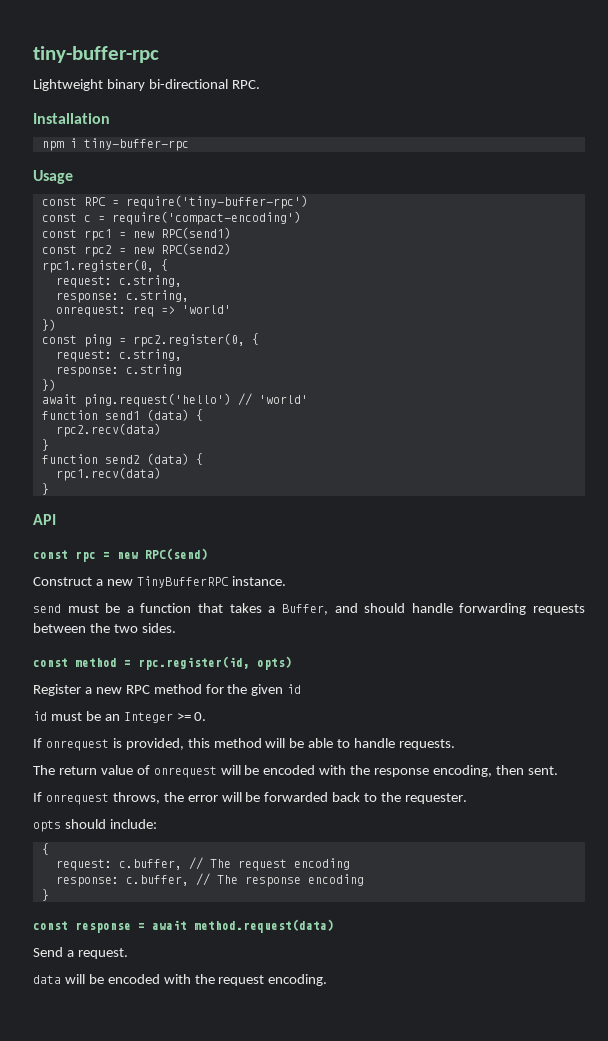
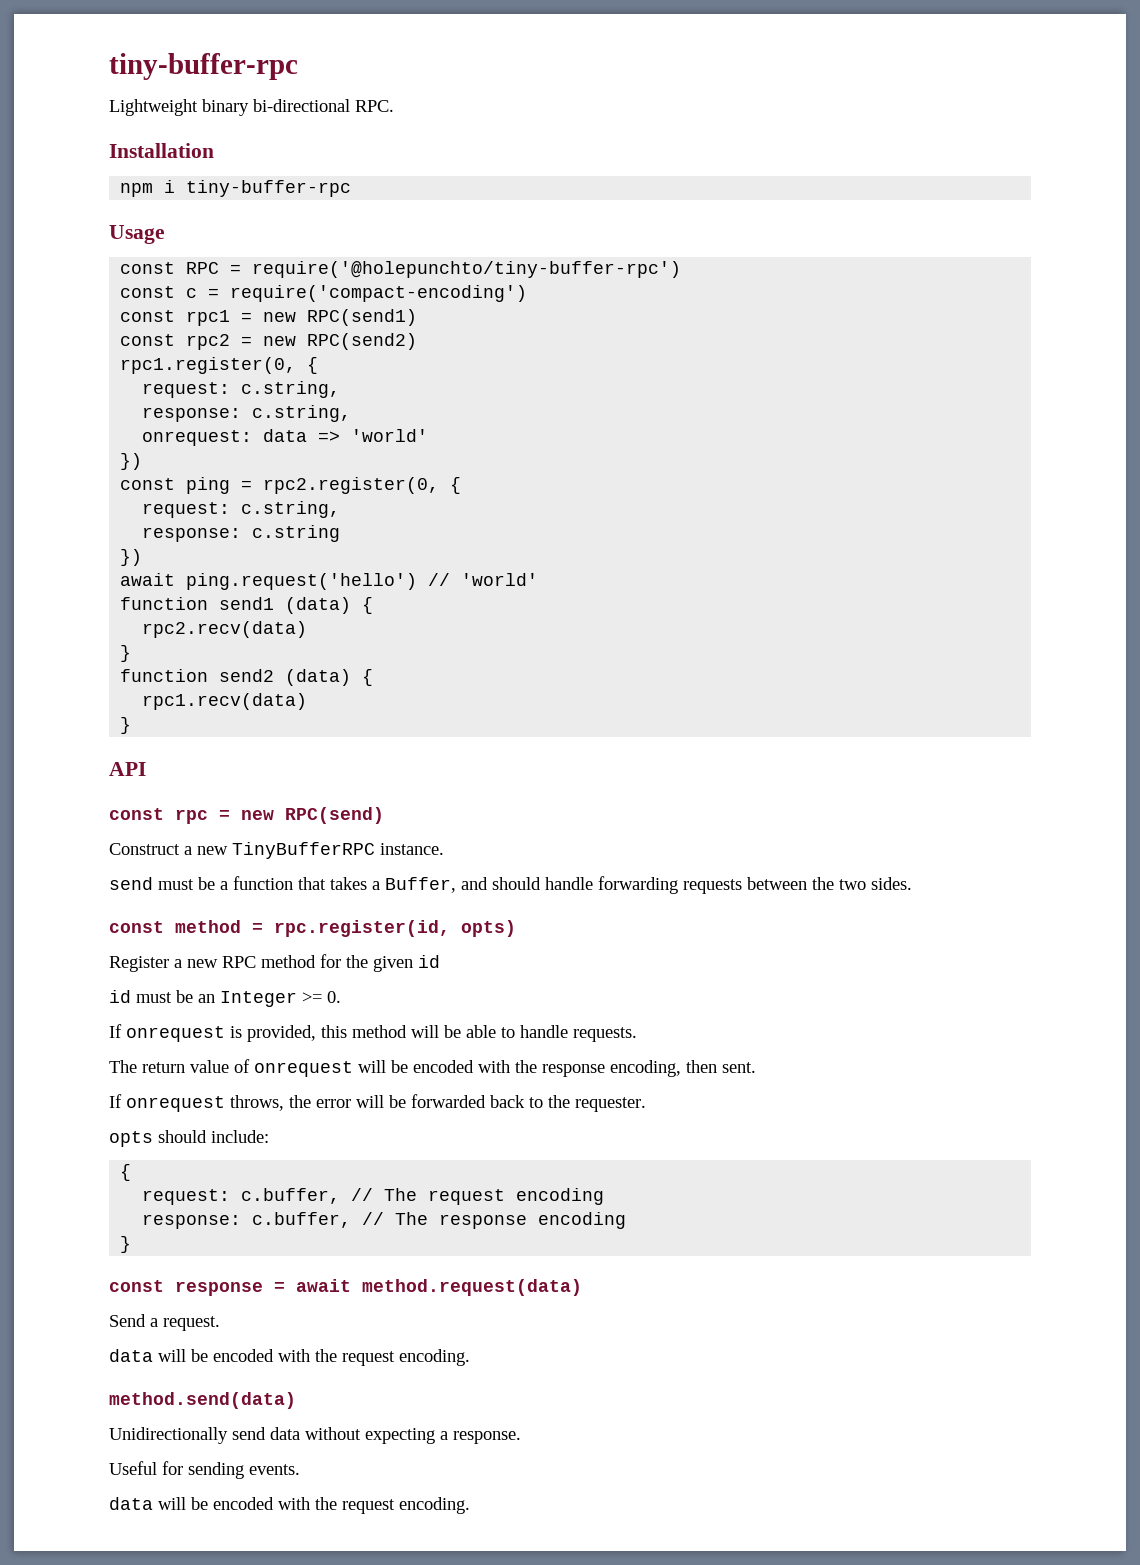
- const RPC = require('tiny-buffer-rpc')
+ const RPC = require('@holepunchto/tiny-buffer-rpc')
- onrequest: req => 'world'
+ onrequest: data => 'world'
+ method.send(data)
+ Unidirectionally send data without expecting a response.
+ Useful for sending events.
+ data will be encoded with the request encoding.

